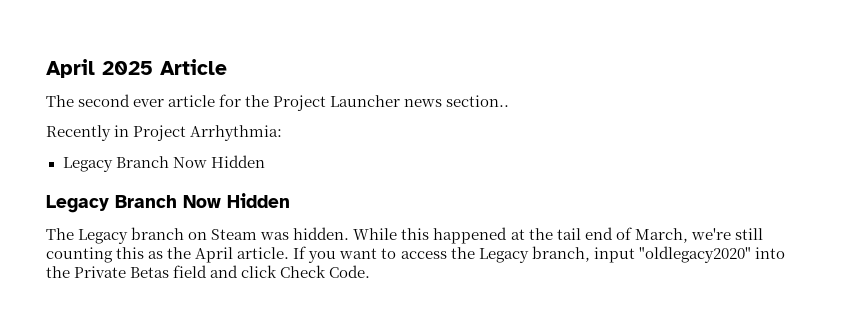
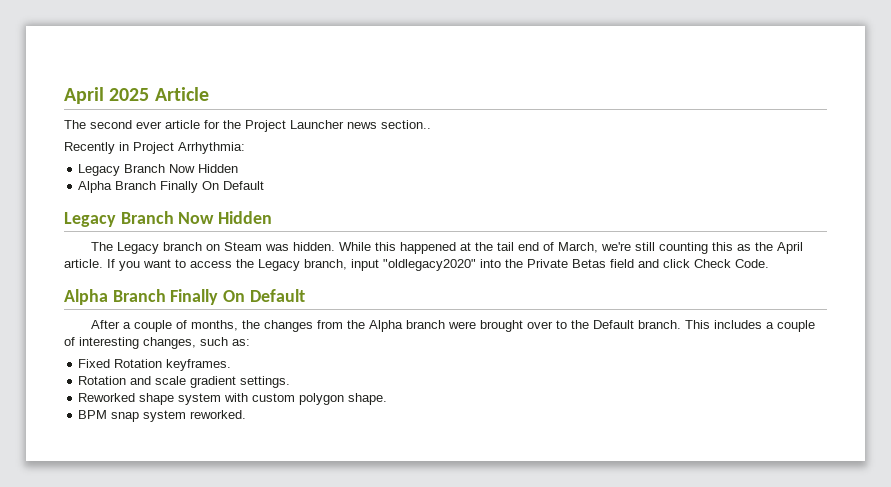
  Recently in Project Arrhythmia:
  Legacy Branch Now Hidden
+ Alpha Branch Finally On Default
  If you want to access the Legacy branch, input "oldlegacy2020" into the Private Betas field and click Check Code.
+ Alpha Branch Finally On Default
+ After a couple of months, the changes from the Alpha branch were brought over to the Default branch. This includes a couple of interesting changes, such as:
+ Fixed Rotation keyframes.
+ Rotation and scale gradient settings.
+ Reworked shape system with custom polygon shape.
+ BPM snap system reworked.

